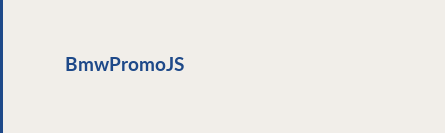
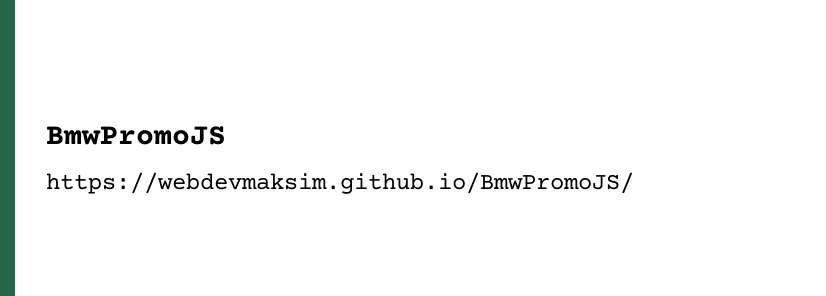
+ https://webdevmaksim.github.io/BmwPromoJS/

